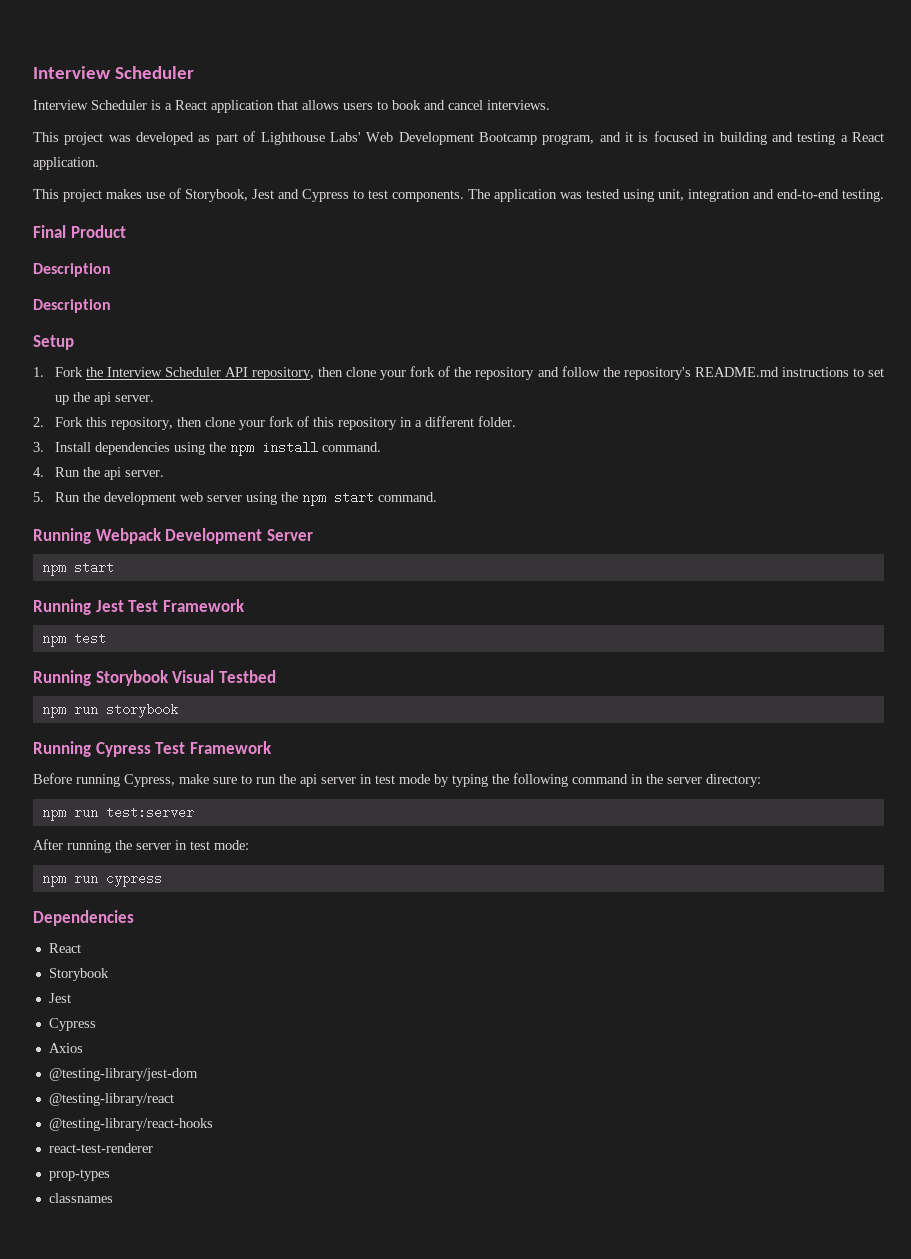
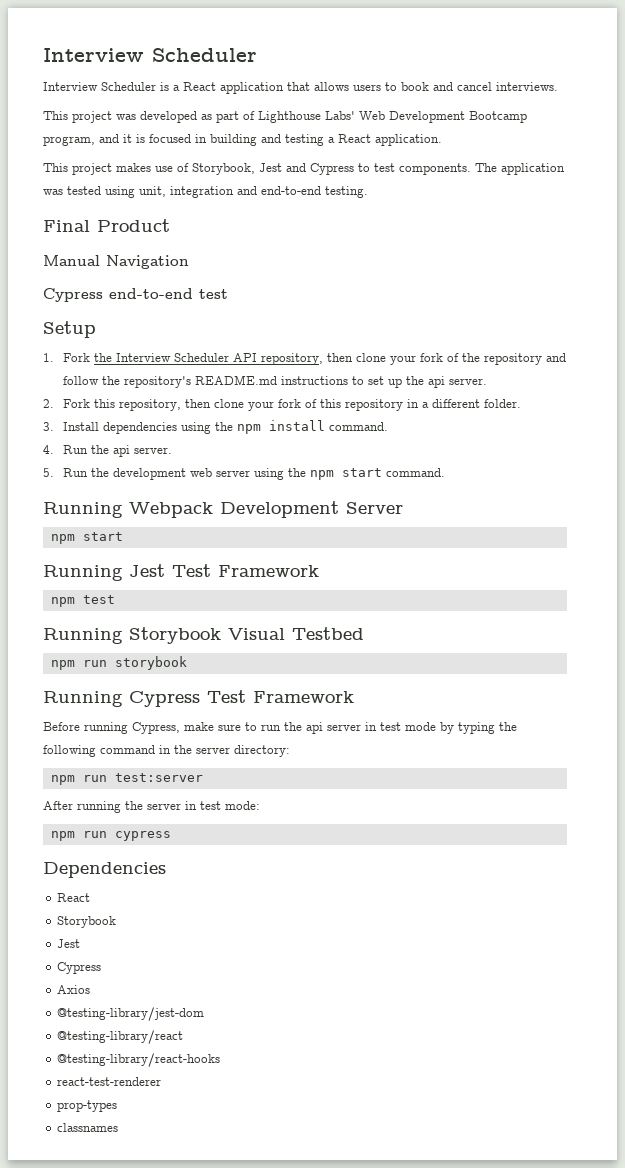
  Final Product
- Description
- Description
+ Manual Navigation
+ Cypress end-to-end test

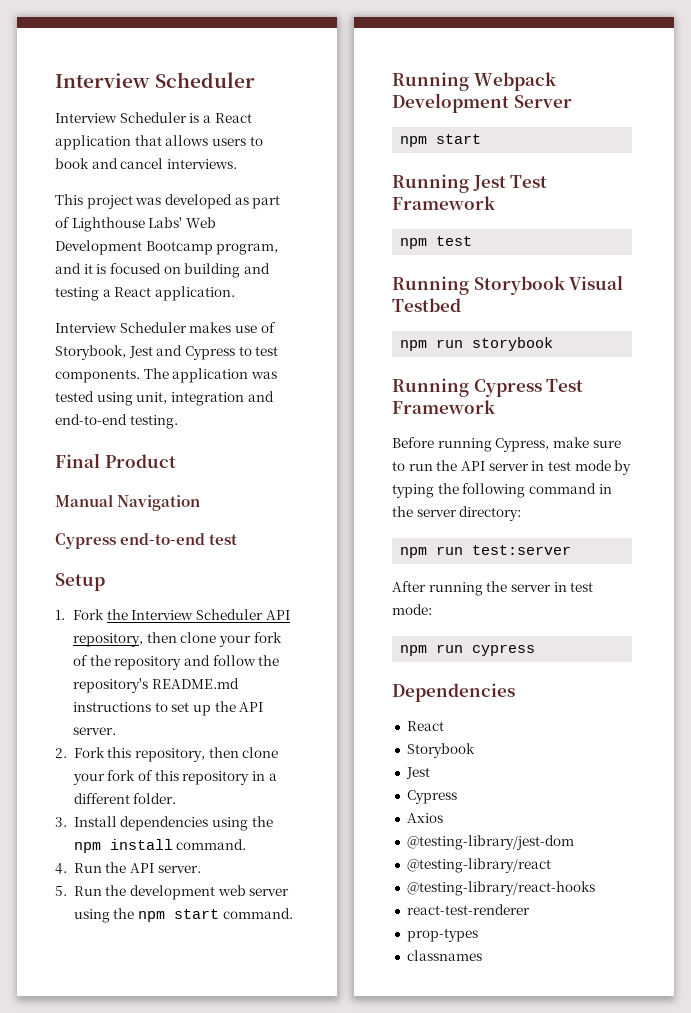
- This project was developed as part of Lighthouse Labs' Web Development Bootcamp program, and it is focused in building and testing a React application.
+ This project was developed as part of Lighthouse Labs' Web Development Bootcamp program, and it is focused on building and testing a React application.
- This project makes use of Storybook, Jest and Cypress to test components.
+ Interview Scheduler makes use of Storybook, Jest and Cypress to test components.
- 1. Fork the Interview Scheduler API repository, then clone your fork of the repository and follow the repository's README.md instructions to set up the api server.
+ 1. Fork the Interview Scheduler API repository, then clone your fork of the repository and follow the repository's README.md instructions to set up the API server.
- 4. Run the api server.
+ 4. Run the API server.
- Before running Cypress, make sure to run the api server in test mode by typing the following command in the server directory:
+ Before running Cypress, make sure to run the API server in test mode by typing the following command in the server directory:

